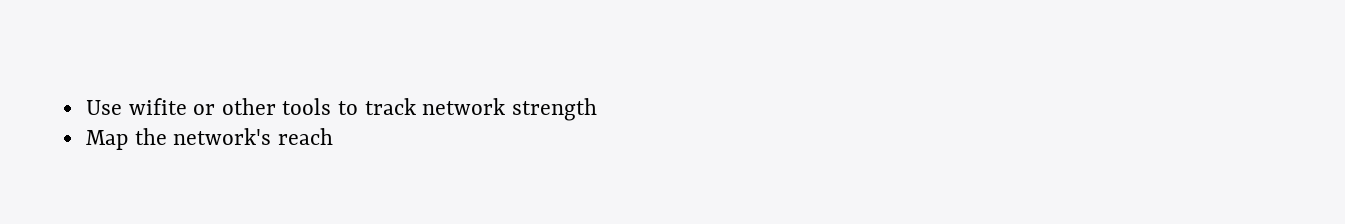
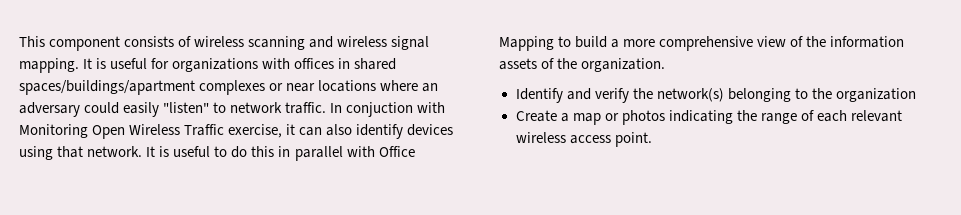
- Use wifite or other tools to track network strength
- Map the network's reach
+ This component consists of wireless scanning and wireless signal mapping. It is useful for organizations with offices in shared spaces/buildings/apartment complexes or near locations where an adversary could easily "listen" to network traffic. In conjuction with Monitoring Open Wireless Traffic exercise, it can also identify devices using that network. It is useful to do this in parallel with Office Mapping to build a more comprehensive view of the information assets of the organization.
+ Identify and verify the network(s) belonging to the organization
+ Create a map or photos indicating the range of each relevant wireless access point.

